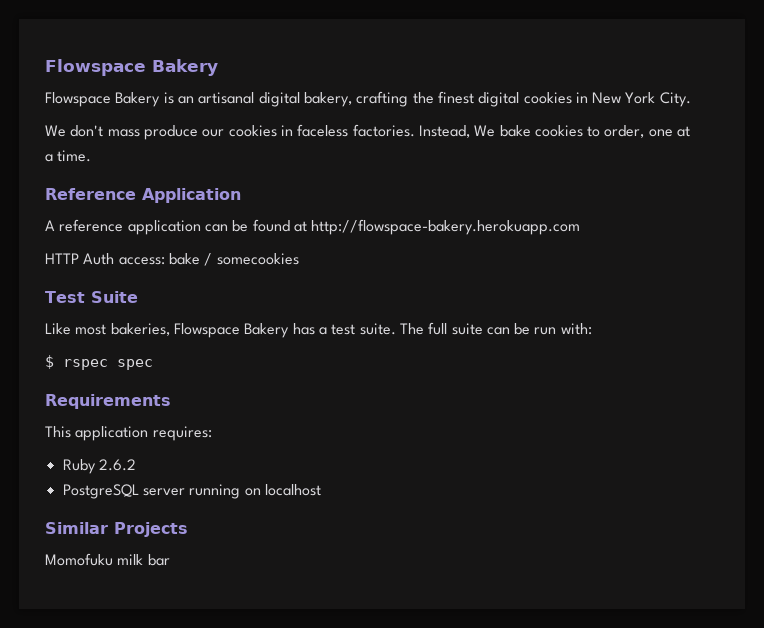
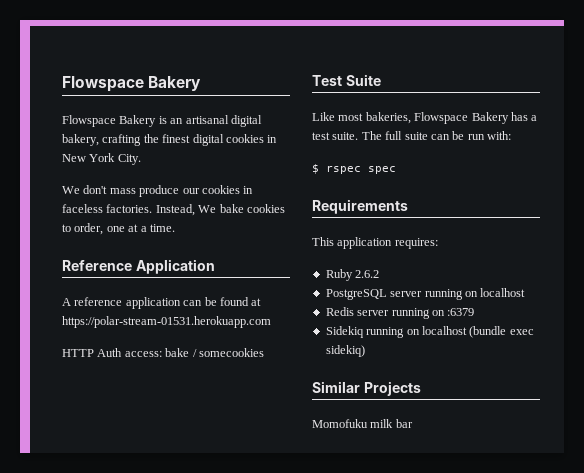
- A reference application can be found at http://flowspace-bakery.herokuapp.com
+ A reference application can be found at https://polar-stream-01531.herokuapp.com
+ Redis server running on :6379
+ Sidekiq running on localhost (bundle exec sidekiq)

